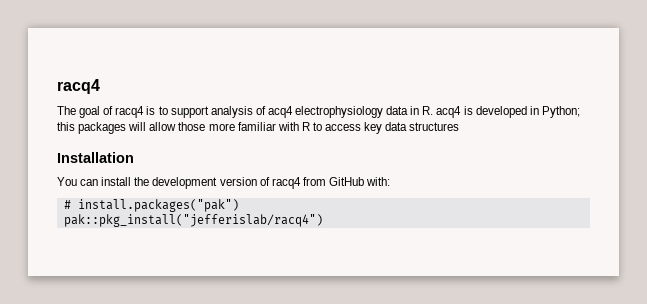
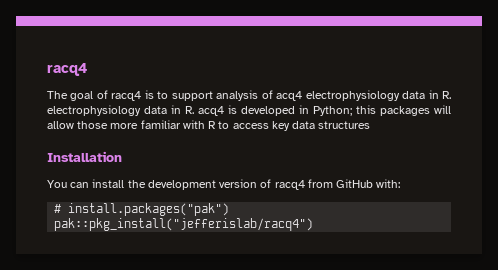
- The goal of racq4 is to support analysis of acq4 electrophysiology data in R. acq4 is developed in Python; this packages will allow those more familiar with R to access key data structures
+ The goal of racq4 is to support analysis of acq4 electrophysiology data in R. electrophysiology data in R. acq4 is developed in Python; this packages will allow those more familiar with R to access key data structures

